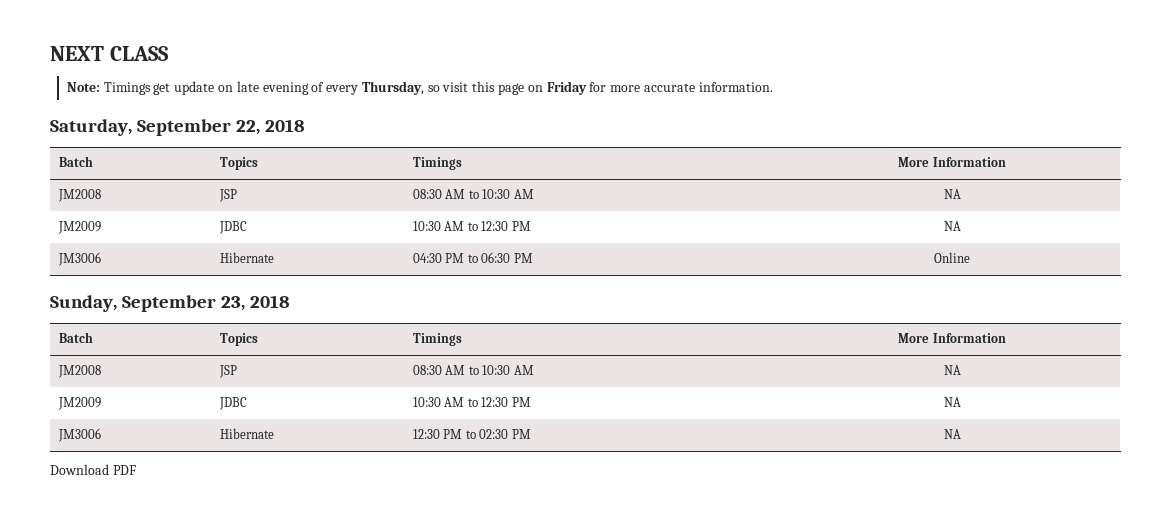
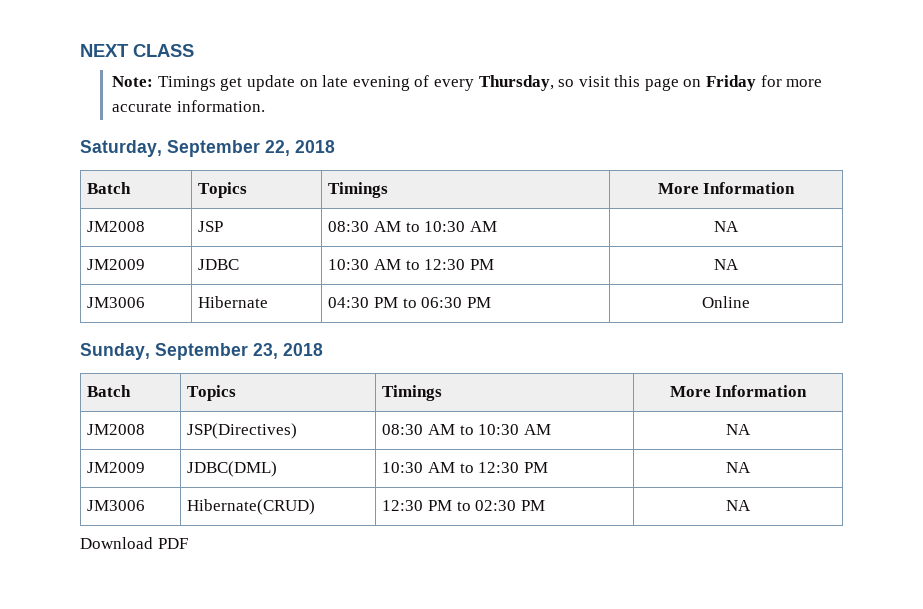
  Sunday, September 23, 2018
  Batch | Topics | Timings | More Information
- JM2008 | JSP | 08:30 AM to 10:30 AM | NA
- JM2009 | JDBC | 10:30 AM to 12:30 PM | NA
- JM3006 | Hibernate | 12:30 PM to 02:30 PM | NA
+ JM2008 | JSP(Directives) | 08:30 AM to 10:30 AM | NA
+ JM2009 | JDBC(DML) | 10:30 AM to 12:30 PM | NA
+ JM3006 | Hibernate(CRUD) | 12:30 PM to 02:30 PM | NA

